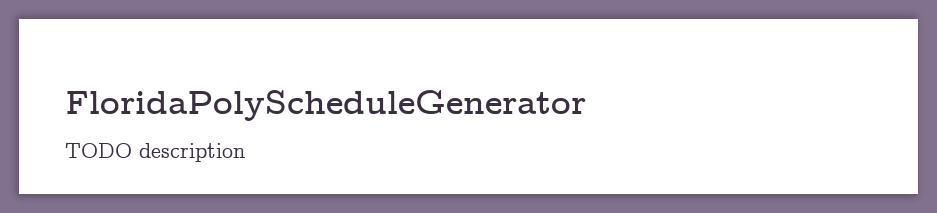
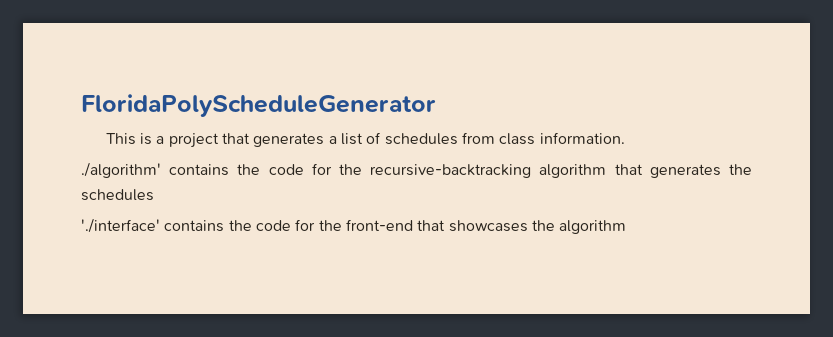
- TODO description
+ This is a project that generates a list of schedules from class information.
+ ./algorithm' contains the code for the recursive-backtracking algorithm that generates the schedules
+ './interface' contains the code for the front-end that showcases the algorithm

